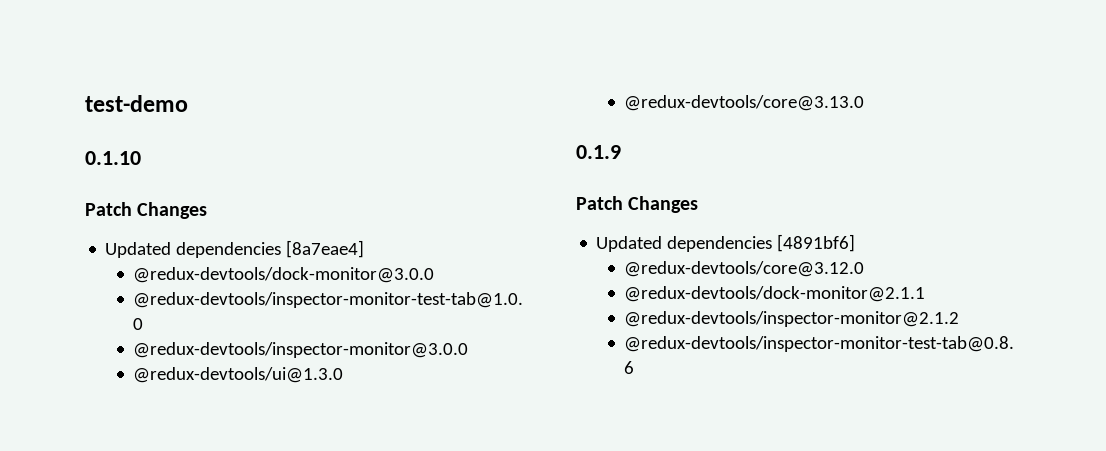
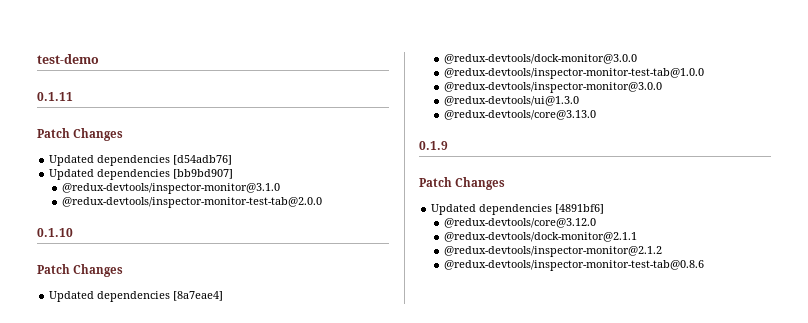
+ 0.1.11
+ Patch Changes
+ Updated dependencies [d54adb76]
+ Updated dependencies [bb9bd907]
+ @redux-devtools/inspector-monitor@3.1.0
+ @redux-devtools/inspector-monitor-test-tab@2.0.0

